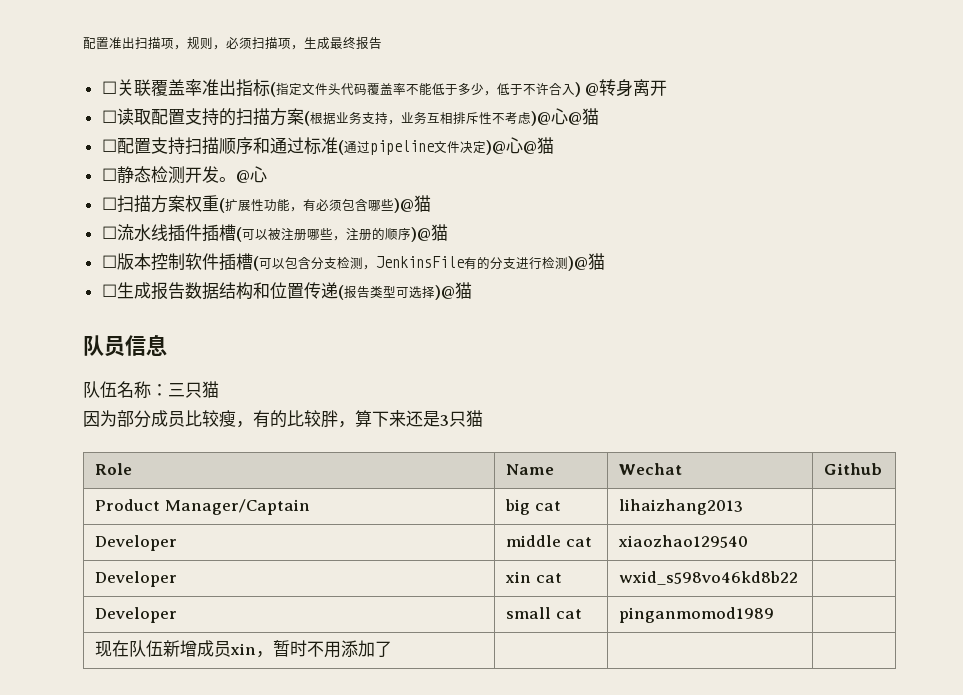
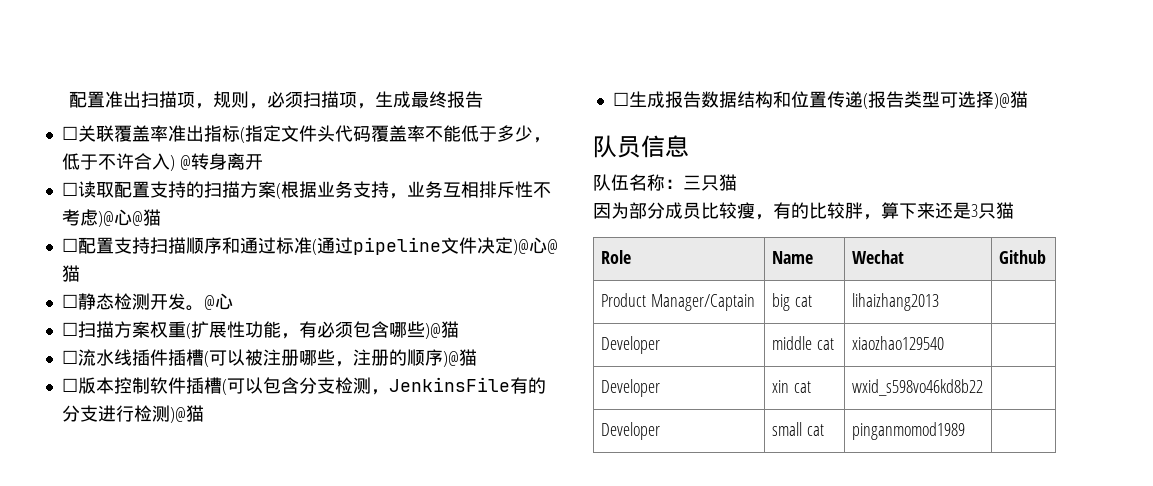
- 现在队伍新增成员xin，暂时不用添加了 | | |

